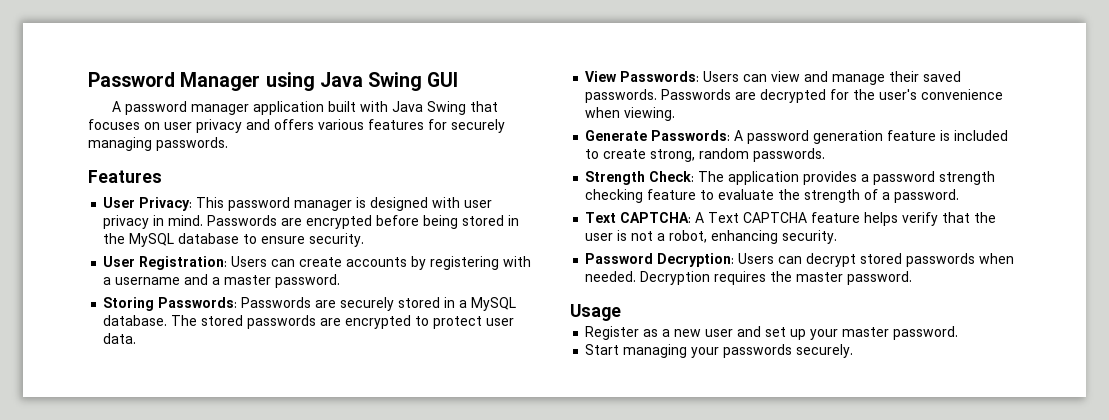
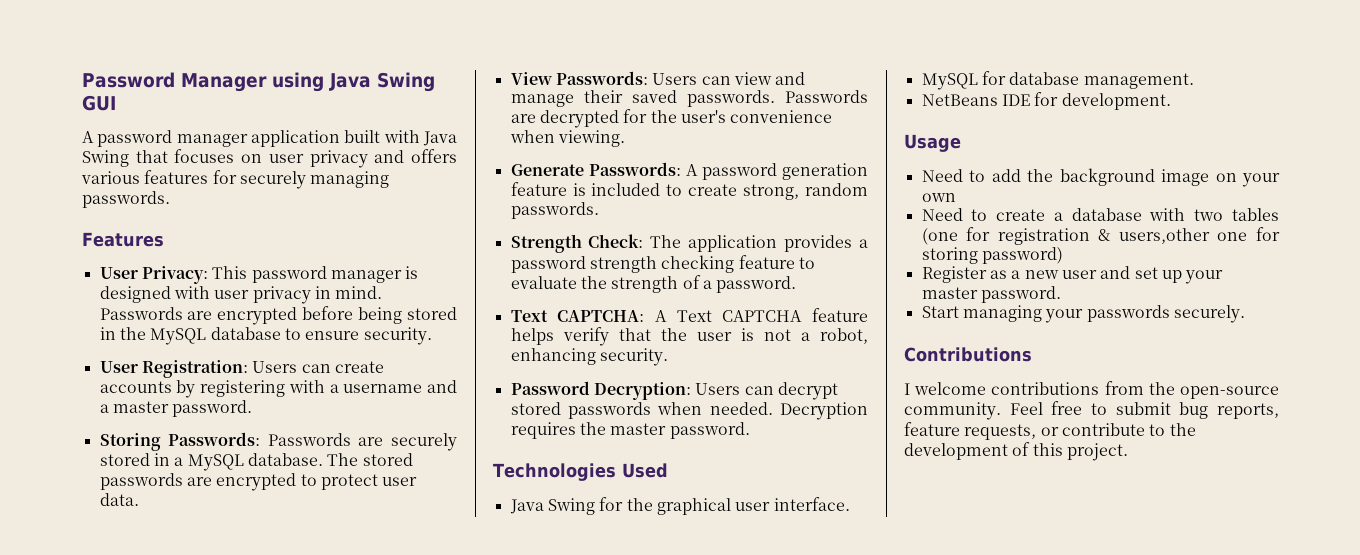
+ Technologies Used
+ Java Swing for the graphical user interface.
+ MySQL for database management.
+ NetBeans IDE for development.
  Usage
+ Need to add the background image on your own
+ Need to create a database with two tables (one for registration & users,other one for storing password)
+ Contributions
+ I welcome contributions from the open-source community. Feel free to submit bug reports, feature requests, or contribute to the development of this project.

